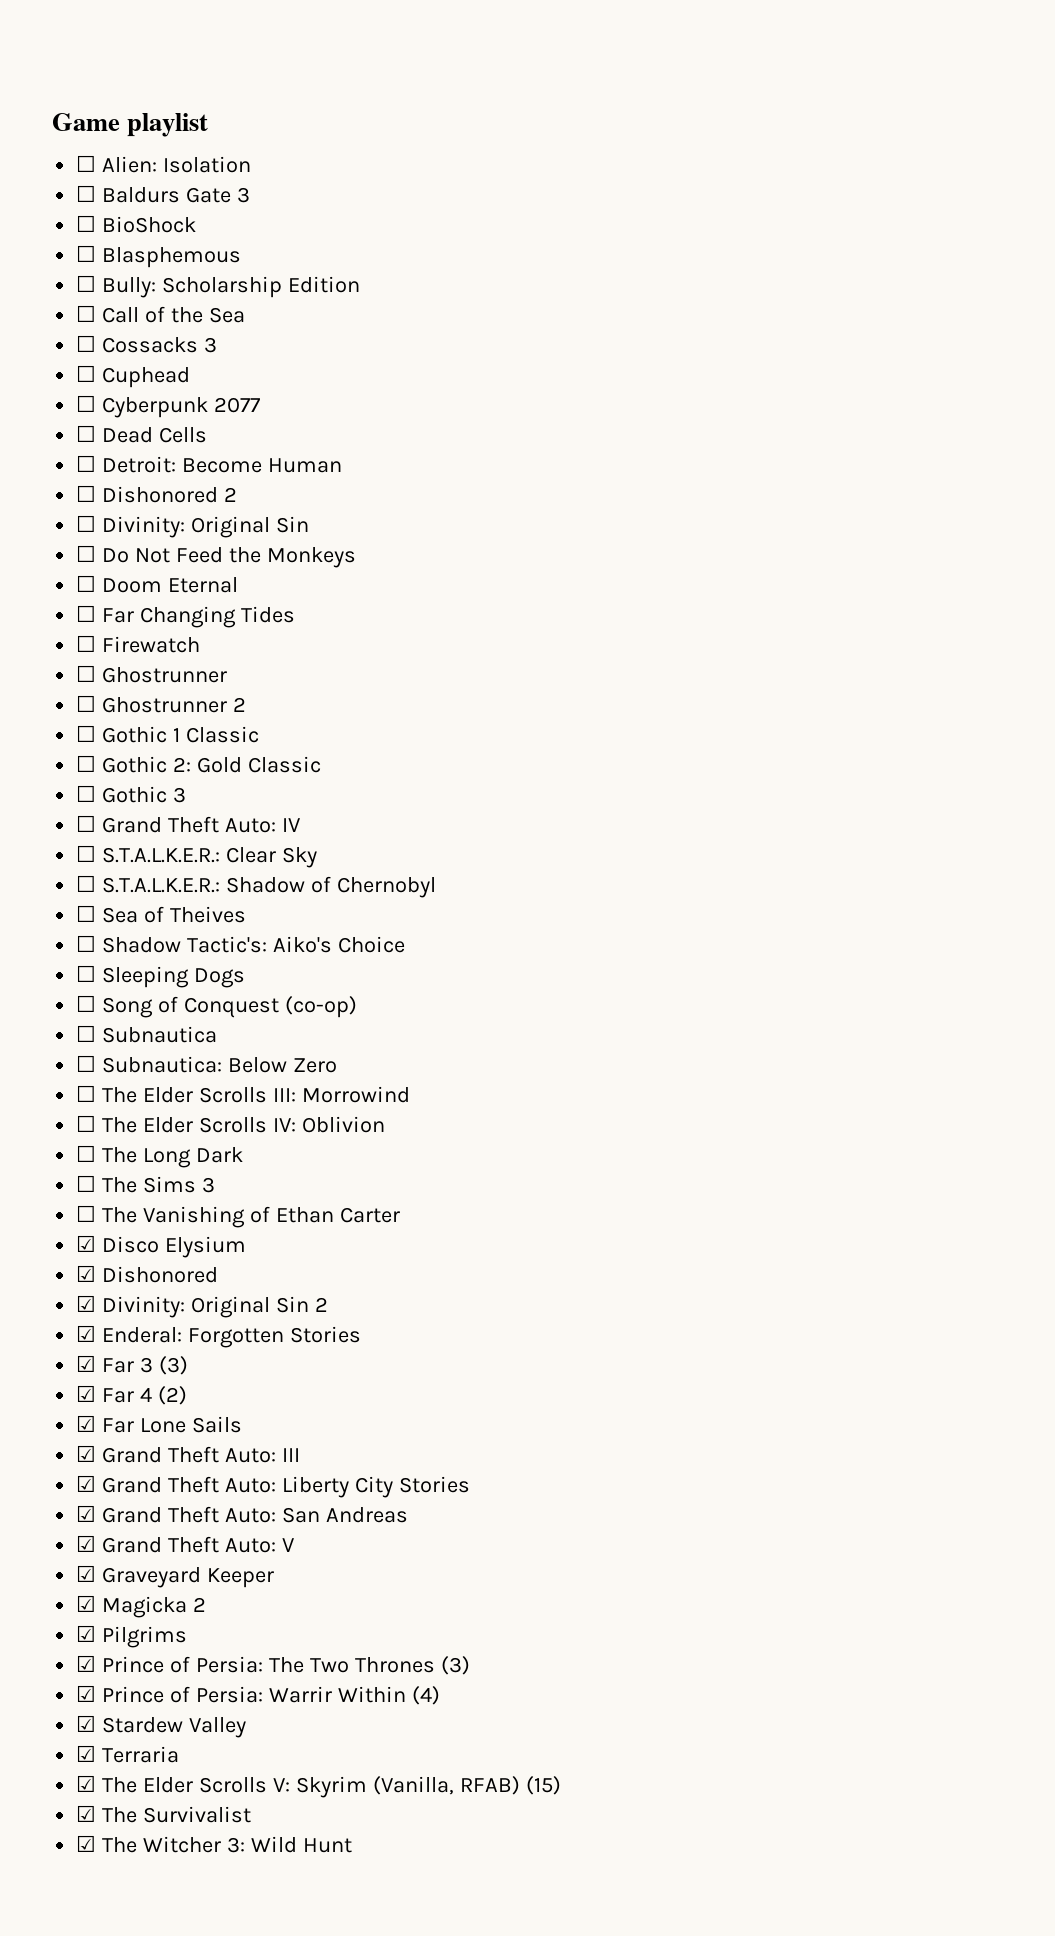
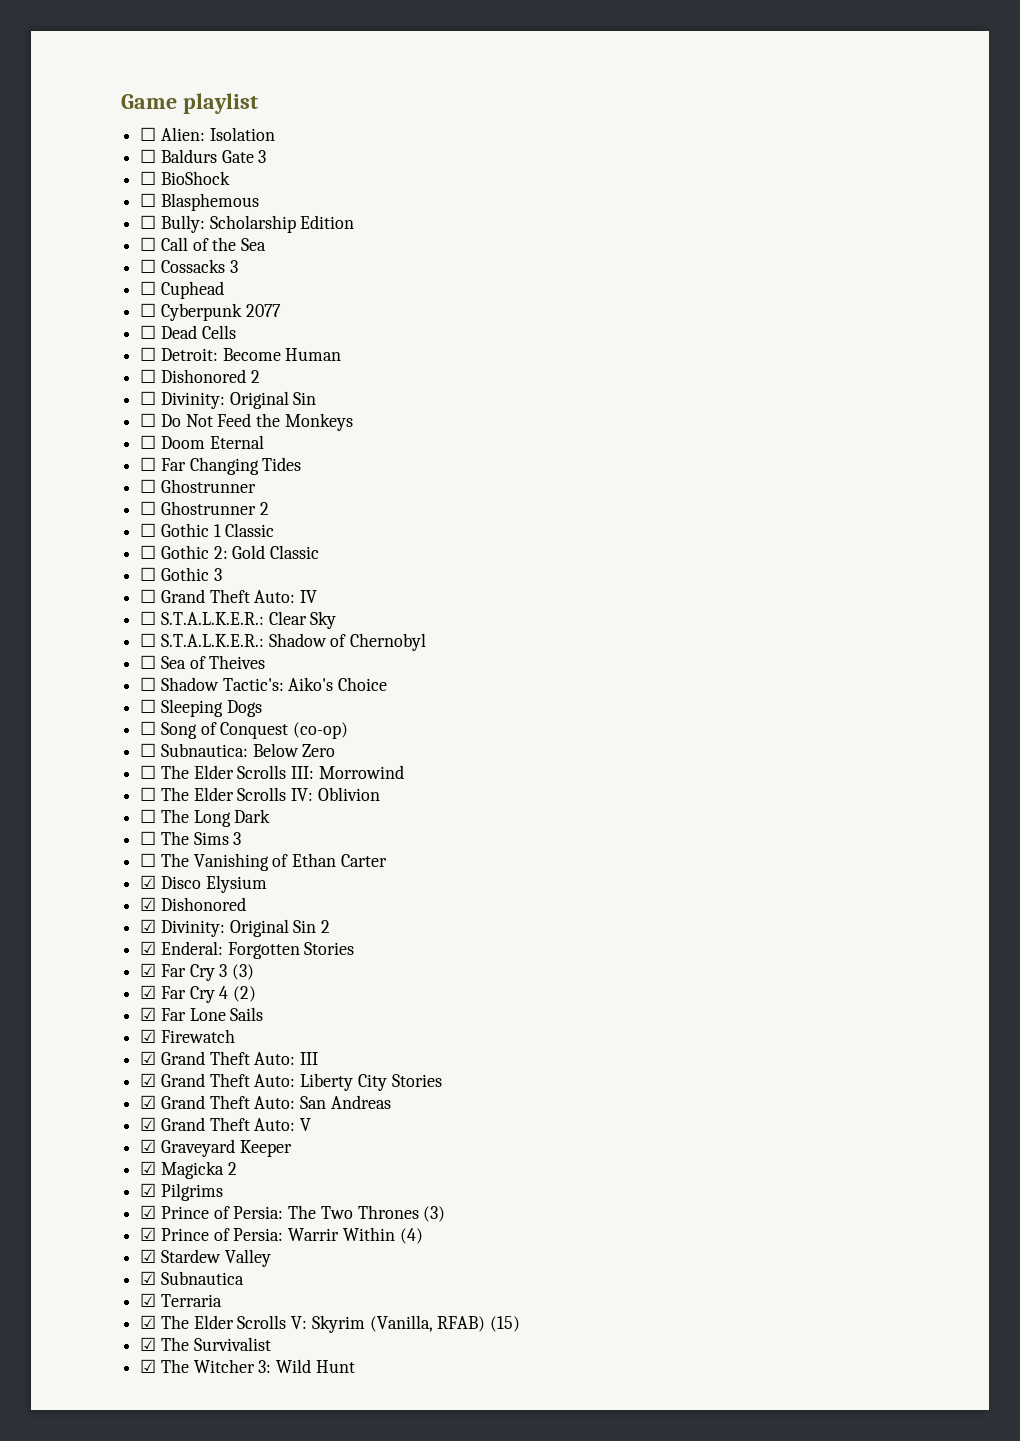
- ☐ Firewatch
- ☐ Subnautica
- ☑ Far 3 (3)
+ ☑ Far Cry 3 (3)
- ☑ Far 4 (2)
+ ☑ Far Cry 4 (2)
+ ☑ Firewatch
+ ☑ Subnautica

